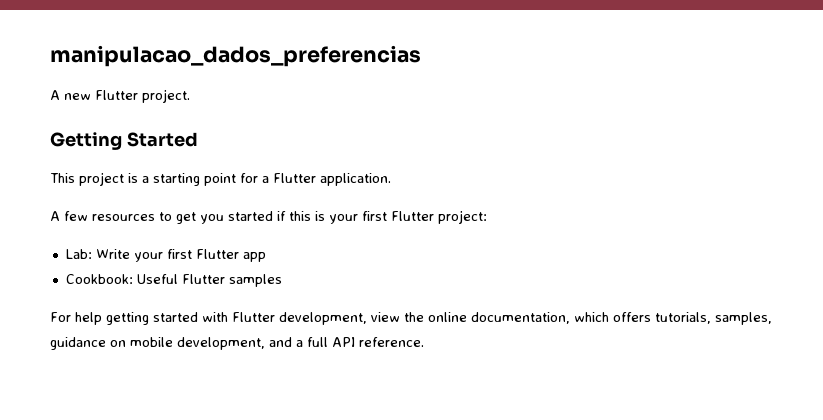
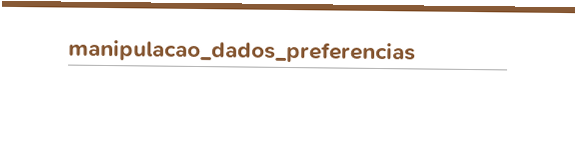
- A new Flutter project.
- Getting Started
- This project is a starting point for a Flutter application.
- A few resources to get you started if this is your first Flutter project:
- Lab: Write your first Flutter app
- Cookbook: Useful Flutter samples
- For help getting started with Flutter development, view the online documentation, which offers tutorials, samples, guidance on mobile development, and a full API reference.

